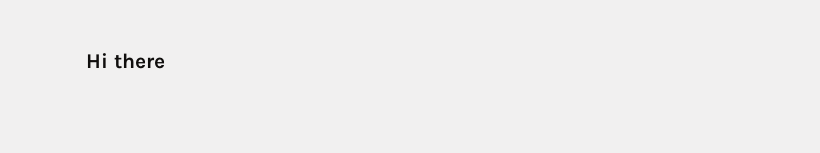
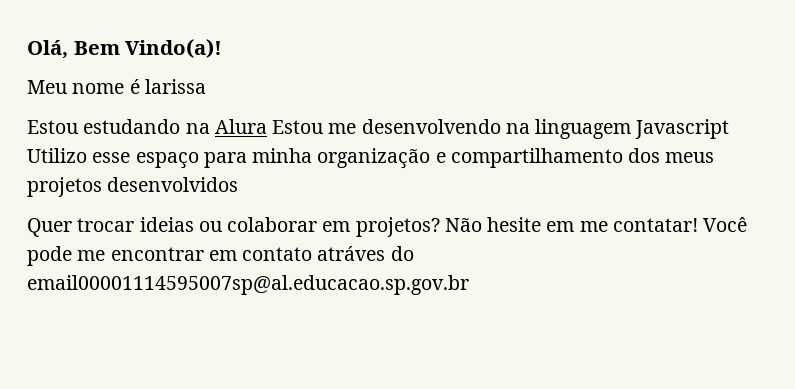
- Hi there
+ Olá, Bem Vindo(a)!
+ Meu nome é larissa
+ Estou estudando na Alura Estou me desenvolvendo na linguagem Javascript Utilizo esse espaço para minha organização e compartilhamento dos meus projetos desenvolvidos
+ Quer trocar ideias ou colaborar em projetos? Não hesite em me contatar! Você pode me encontrar em contato atráves do email00001114595007sp@al.educacao.sp.gov.br

